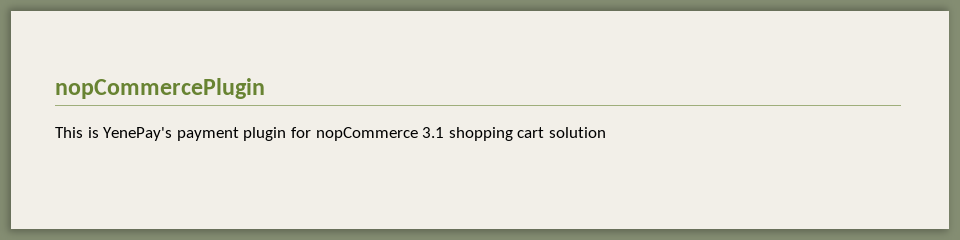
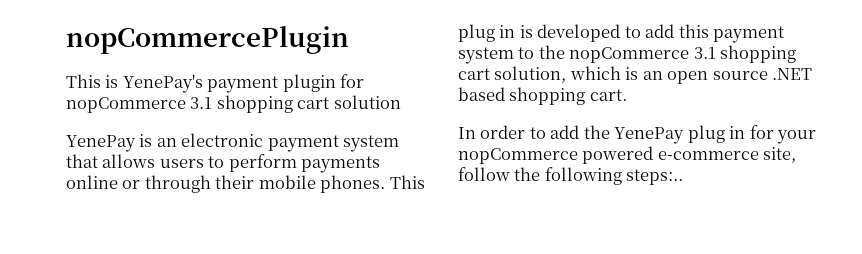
+ YenePay is an electronic payment system that allows users to perform payments online or through their mobile phones. This plug in is developed to add this payment system to the nopCommerce 3.1 shopping cart solution, which is an open source .NET based shopping cart.
+ In order to add the YenePay plug in for your nopCommerce powered e-commerce site, follow the following steps:..

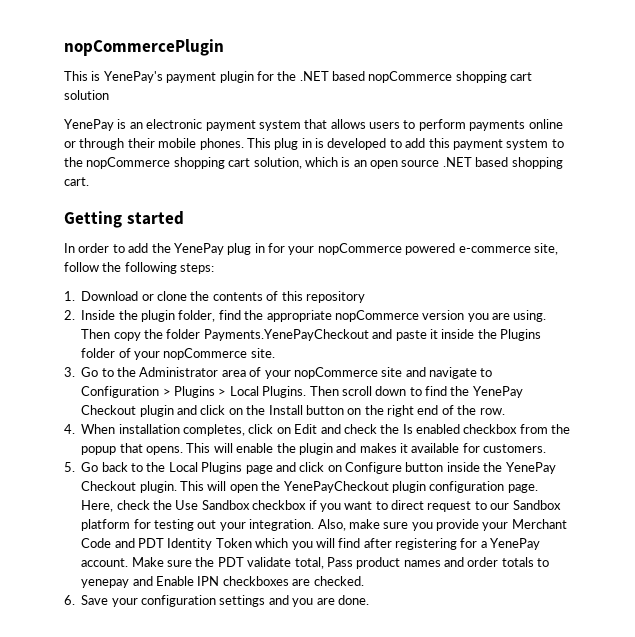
- This is YenePay's payment plugin for nopCommerce 3.1 shopping cart solution
+ This is YenePay's payment plugin for the .NET based nopCommerce shopping cart solution
- This plug in is developed to add this payment system to the nopCommerce 3.1 shopping cart solution, which is an open source .NET based shopping cart.
+ This plug in is developed to add this payment system to the nopCommerce shopping cart solution, which is an open source .NET based shopping cart.
+ Getting started
- In order to add the YenePay plug in for your nopCommerce powered e-commerce site, follow the following steps:..
+ In order to add the YenePay plug in for your nopCommerce powered e-commerce site, follow the following steps:
+ 1. Download or clone the contents of this repository
+ 2. Inside the plugin folder, find the appropriate nopCommerce version you are using. Then copy the folder Payments.YenePayCheckout and paste it inside the Plugins folder of your nopCommerce site.
+ 3. Go to the Administrator area of your nopCommerce site and navigate to Configuration > Plugins > Local Plugins. Then scroll down to find the YenePay Checkout plugin and click on the Install button on the right end of the row.
+ 4. When installation completes, click on Edit and check the Is enabled checkbox from the popup that opens. This will enable the plugin and makes it available for customers.
+ 5. Go back to the Local Plugins page and click on Configure button inside the YenePay Checkout plugin. This will open the YenePayCheckout plugin configuration page. Here, check the Use Sandbox checkbox if you want to direct request to our Sandbox platform for testing out your integration. Also, make sure you provide your Merchant Code and PDT Identity Token which you will find after registering for a YenePay account. Make sure the PDT validate total, Pass product names and order totals to yenepay and Enable IPN checkboxes are checked.
+ 6. Save your configuration settings and you are done.

